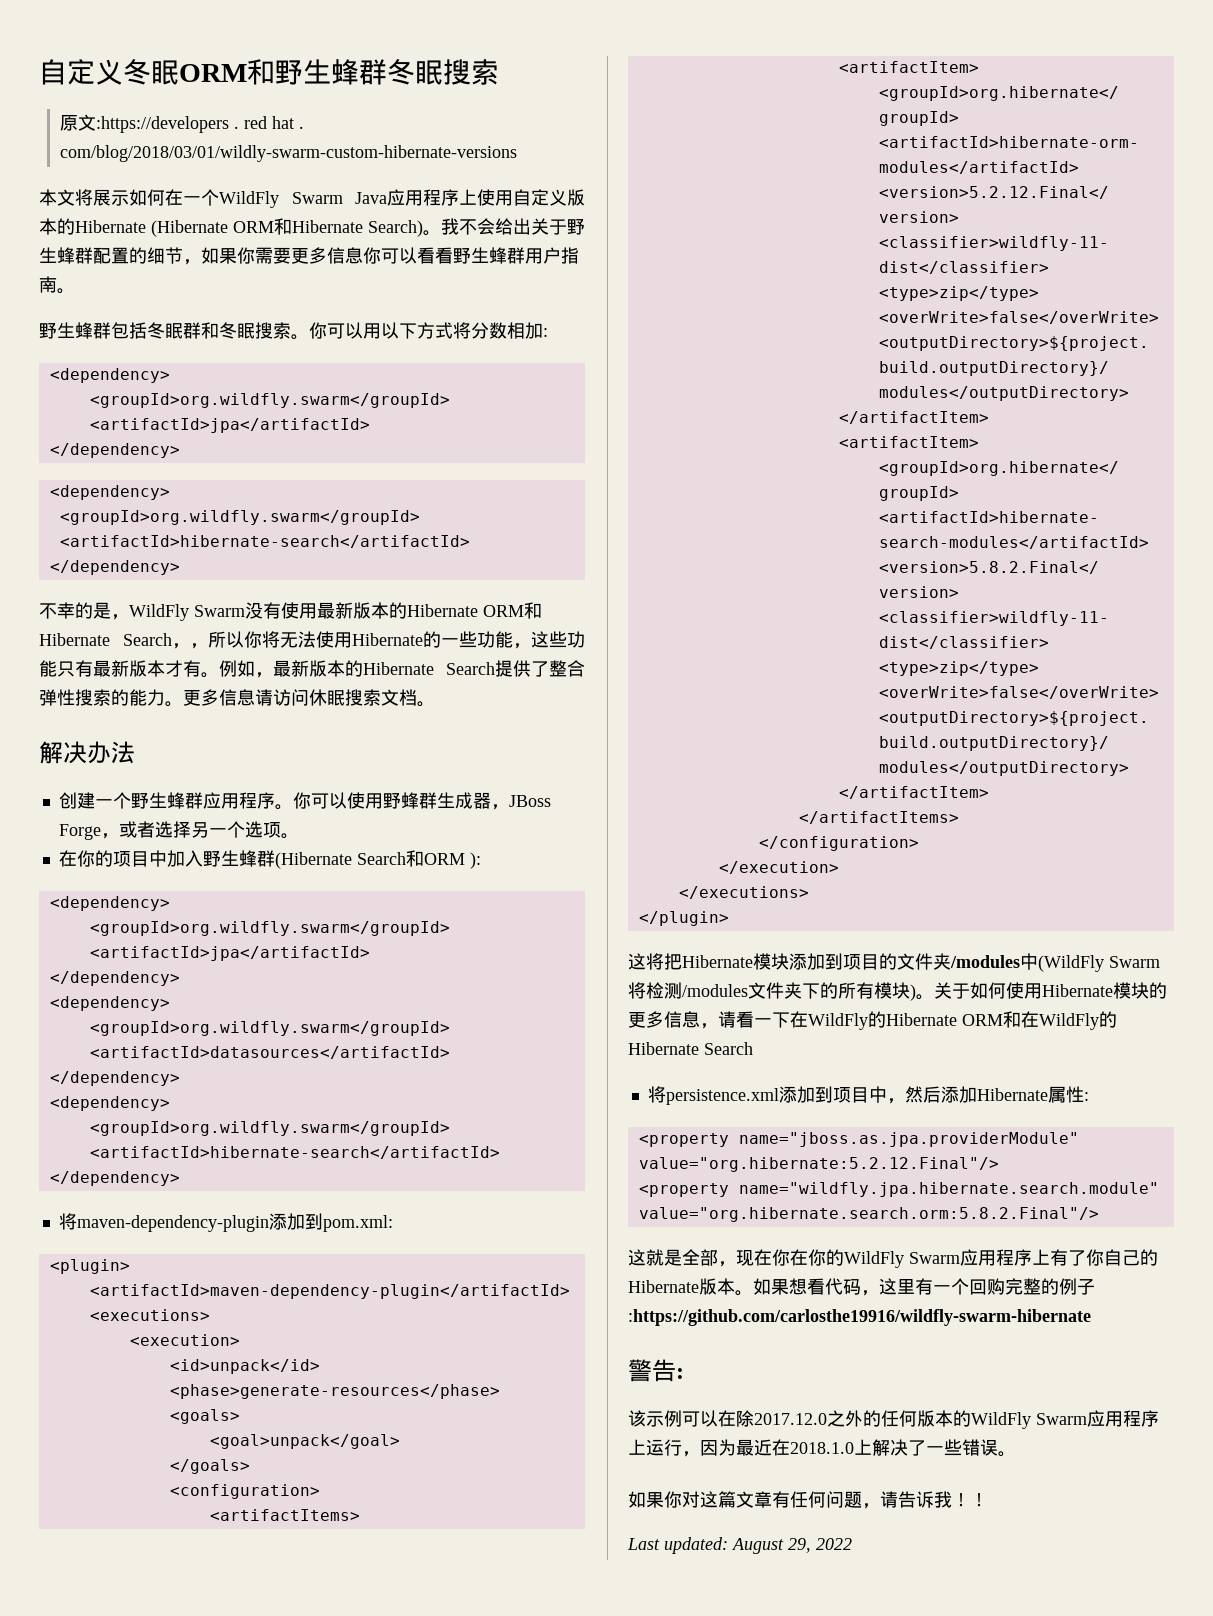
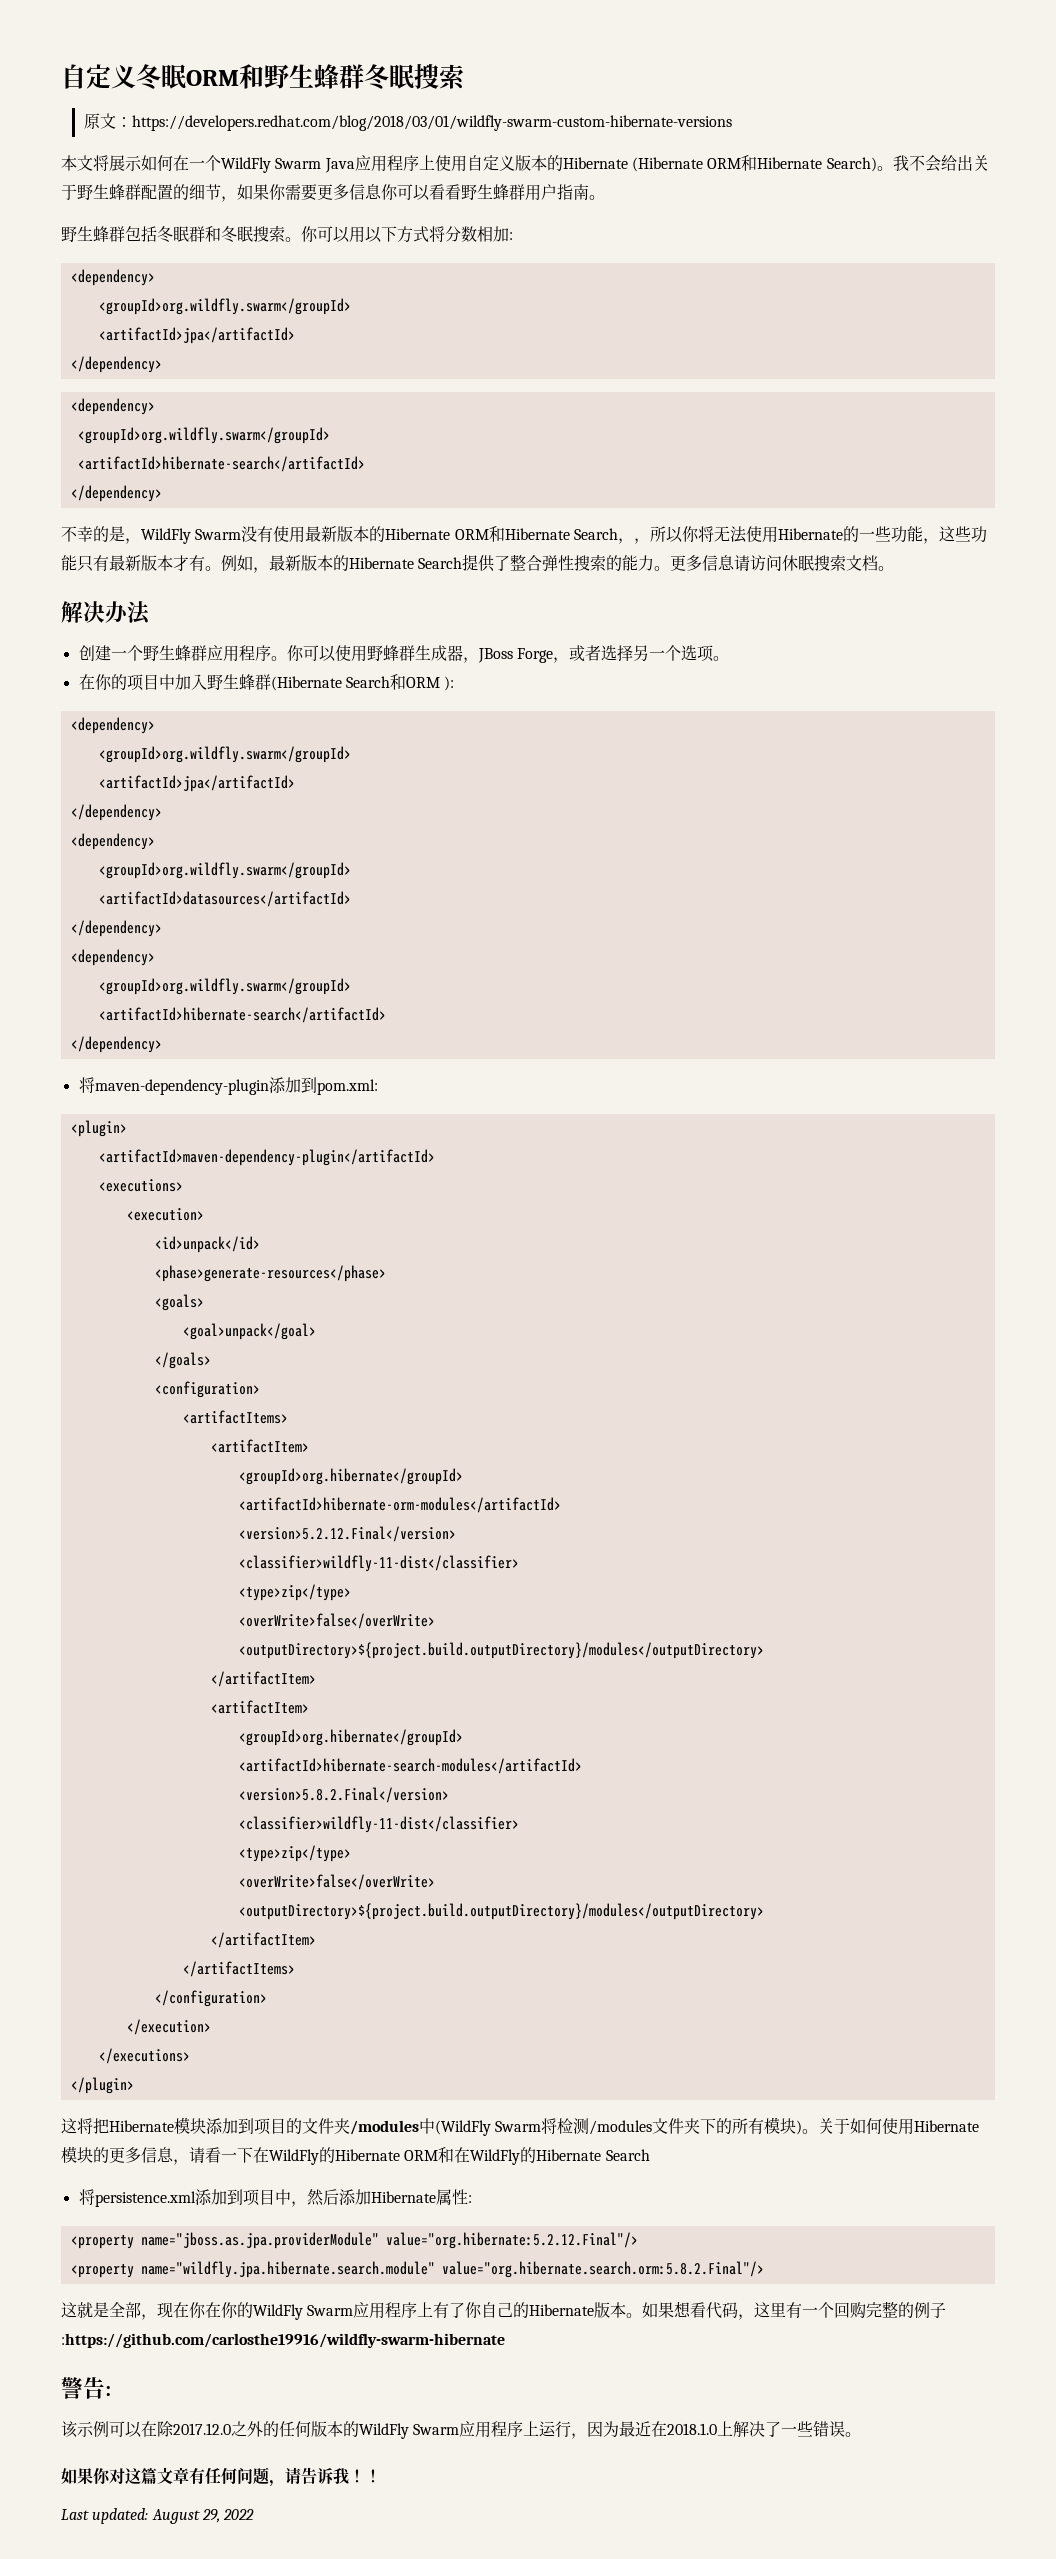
- 原文:https://developers . red hat . com/blog/2018/03/01/wildly-swarm-custom-hibernate-versions
+ 原文：https://developers.redhat.com/blog/2018/03/01/wildfly-swarm-custom-hibernate-versions

